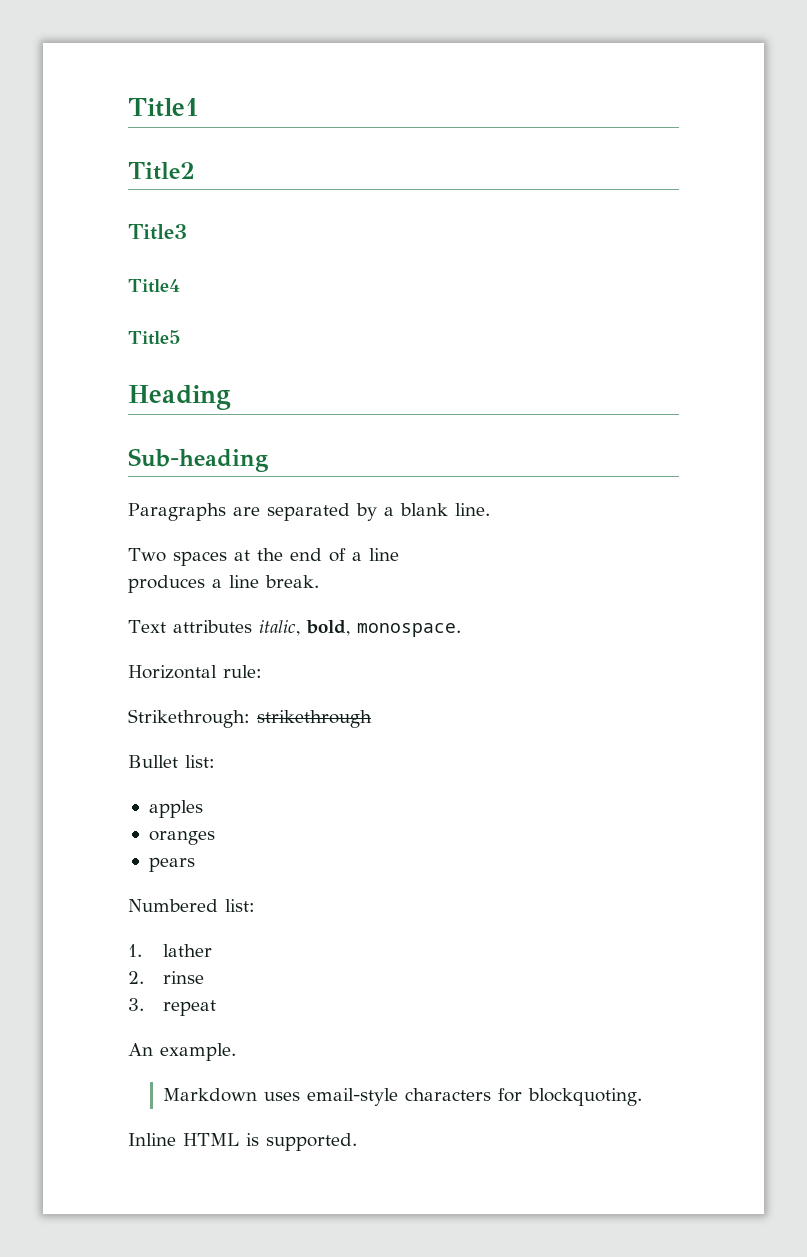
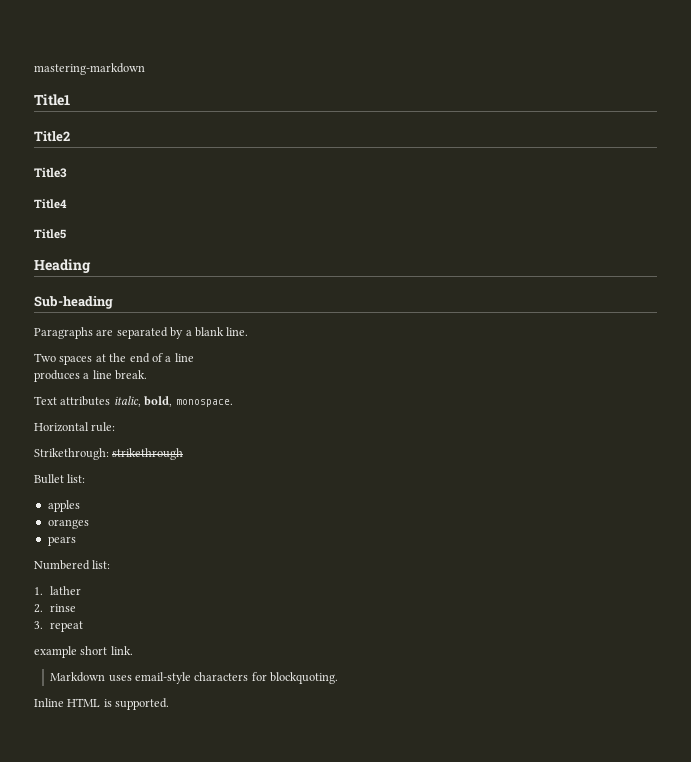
+ mastering-markdown
- An example.
+ example short link.

